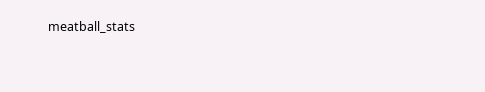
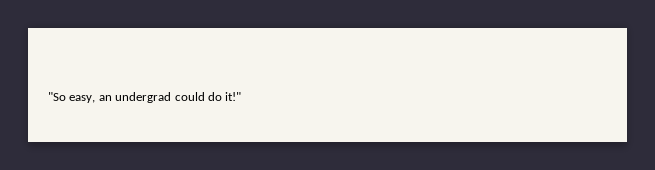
- meatball_stats
+ "So easy, an undergrad could do it!"

